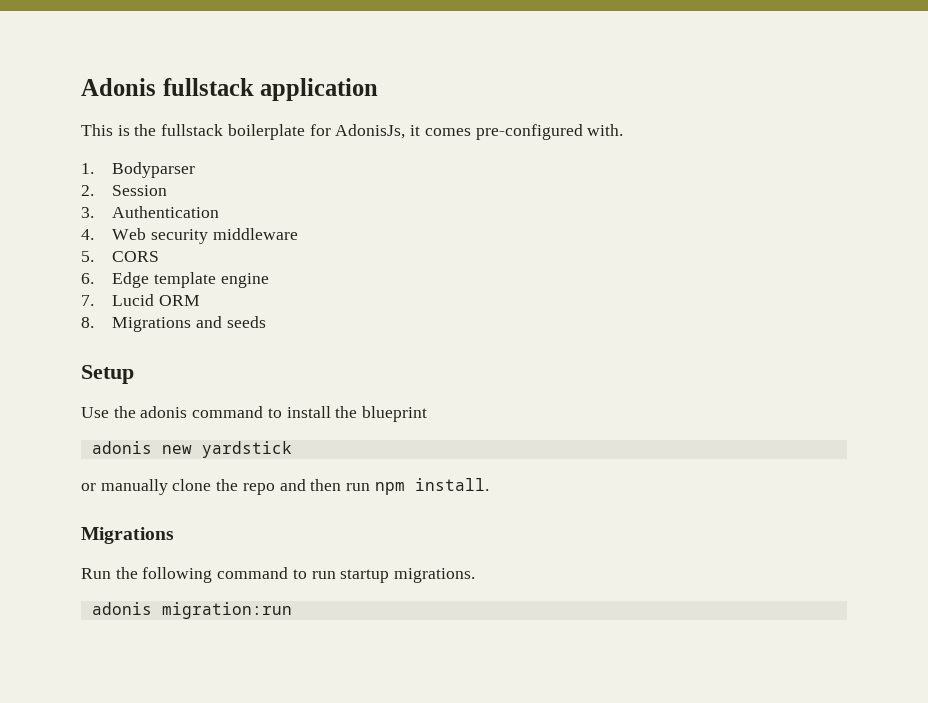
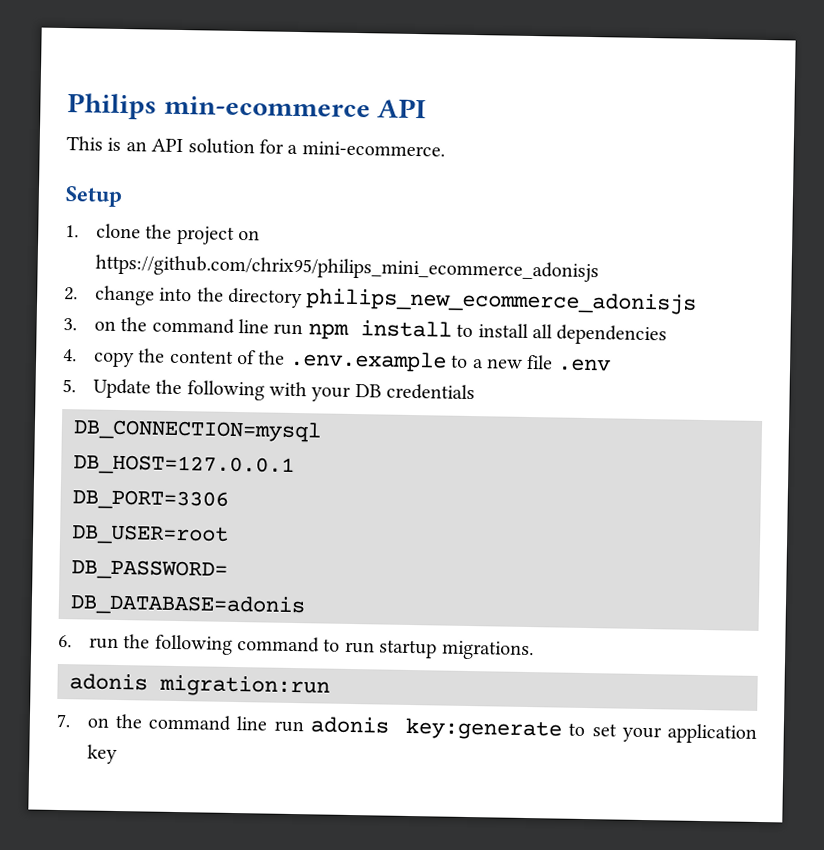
- Adonis fullstack application
+ Philips min-ecommerce API
- This is the fullstack boilerplate for AdonisJs, it comes pre-configured with.
- 1. Bodyparser
- 2. Session
- 3. Authentication
- 4. Web security middleware
- 5. CORS
- 6. Edge template engine
- 7. Lucid ORM
- 8. Migrations and seeds
+ This is an API solution for a mini-ecommerce.
  Setup
- Use the adonis command to install the blueprint
- adonis new yardstick
- or manually clone the repo and then run npm install.
- Migrations
- Run the following command to run startup migrations.
+ 1. clone the project on https://github.com/chrix95/philips_mini_ecommerce_adonisjs
+ 2. change into the directory philips_new_ecommerce_adonisjs
+ 3. on the command line run npm install to install all dependencies
+ 4. copy the content of the .env.example to a new file .env
+ 5. Update the following with your DB credentials
+ DB_CONNECTION=mysql
+ DB_HOST=127.0.0.1
+ DB_PORT=3306
+ DB_USER=root
+ DB_PASSWORD=
+ DB_DATABASE=adonis
+ 6. run the following command to run startup migrations.
+ 7. on the command line run adonis key:generate to set your application key

